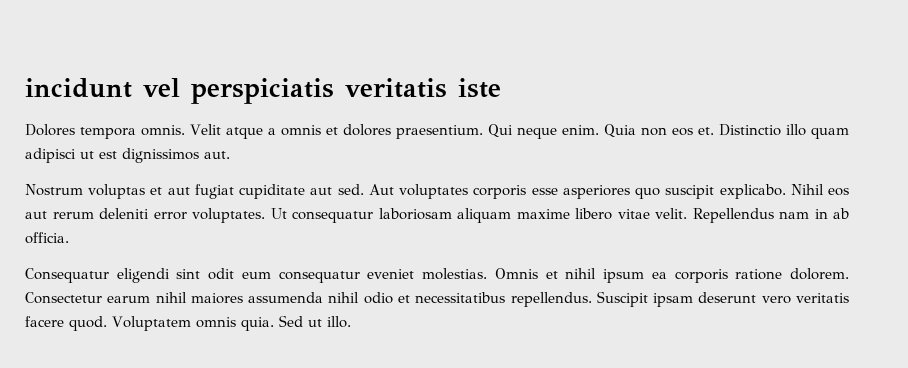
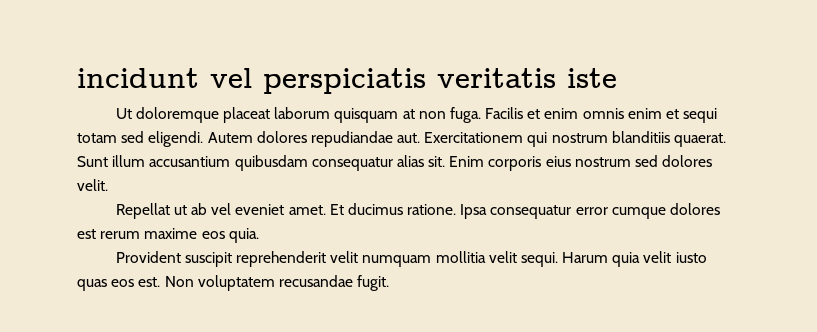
- Dolores tempora omnis. Velit atque a omnis et dolores praesentium. Qui neque enim. Quia non eos et. Distinctio illo quam adipisci ut est dignissimos aut.
- Nostrum voluptas et aut fugiat cupiditate aut sed. Aut voluptates corporis esse asperiores quo suscipit explicabo. Nihil eos aut rerum deleniti error voluptates. Ut consequatur laboriosam aliquam maxime libero vitae velit. Repellendus nam in ab officia.
- Consequatur eligendi sint odit eum consequatur eveniet molestias. Omnis et nihil ipsum ea corporis ratione dolorem. Consectetur earum nihil maiores assumenda nihil odio et necessitatibus repellendus. Suscipit ipsam deserunt vero veritatis facere quod. Voluptatem omnis quia. Sed ut illo.
+ Ut doloremque placeat laborum quisquam at non fuga. Facilis et enim omnis enim et sequi totam sed eligendi. Autem dolores repudiandae aut. Exercitationem qui nostrum blanditiis quaerat. Sunt illum accusantium quibusdam consequatur alias sit. Enim corporis eius nostrum sed dolores velit.
+ Repellat ut ab vel eveniet amet. Et ducimus ratione. Ipsa consequatur error cumque dolores est rerum maxime eos quia.
+ Provident suscipit reprehenderit velit numquam mollitia velit sequi. Harum quia velit iusto quas eos est. Non voluptatem recusandae fugit.

